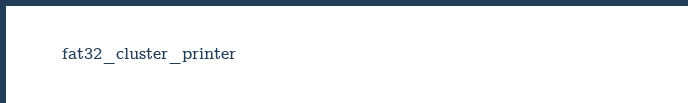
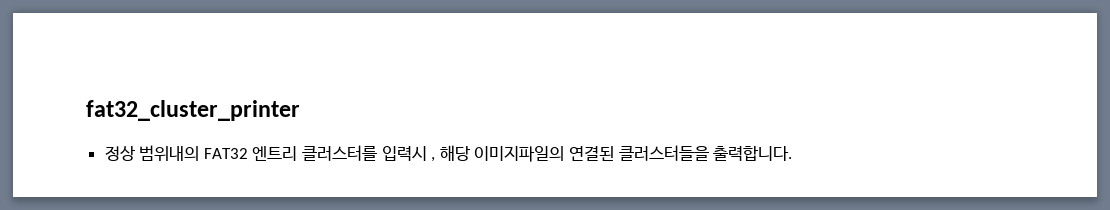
+ 정상 범위내의 FAT32 엔트리 클러스터를 입력시 , 해당 이미지파일의 연결된 클러스터들을 출력합니다.

